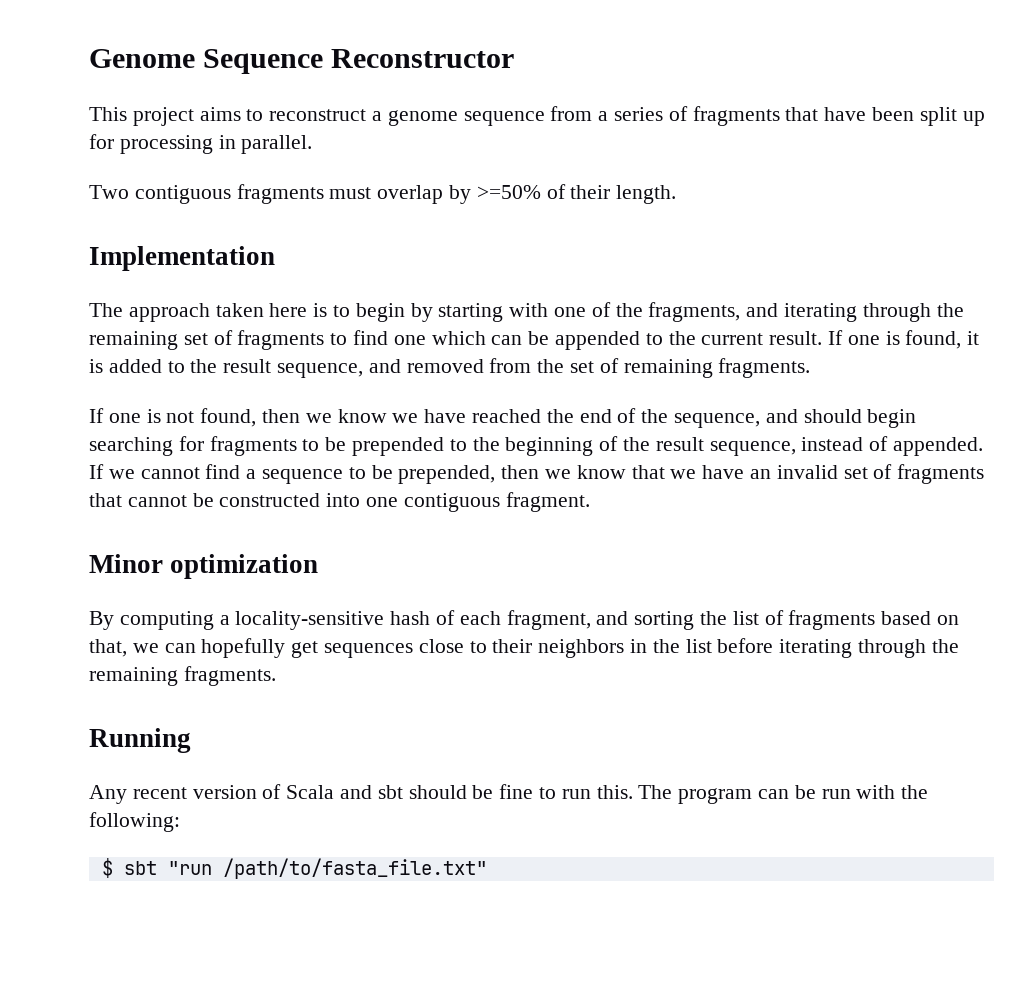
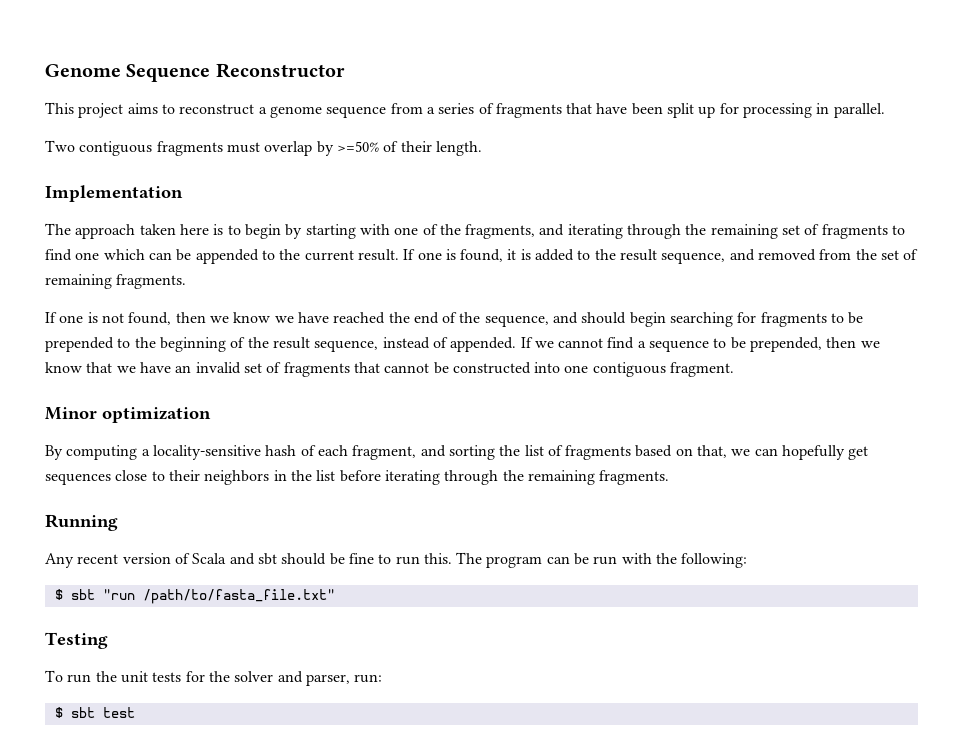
+ Testing
+ To run the unit tests for the solver and parser, run:
+ $ sbt test

